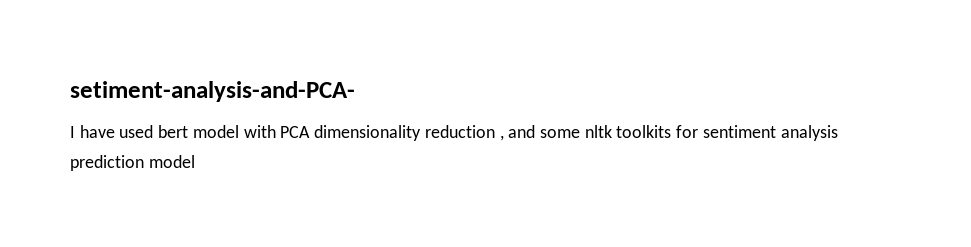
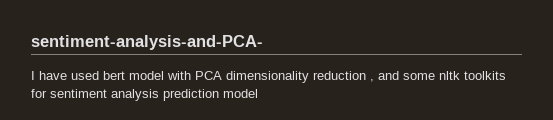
- setiment-analysis-and-PCA-
+ sentiment-analysis-and-PCA-

